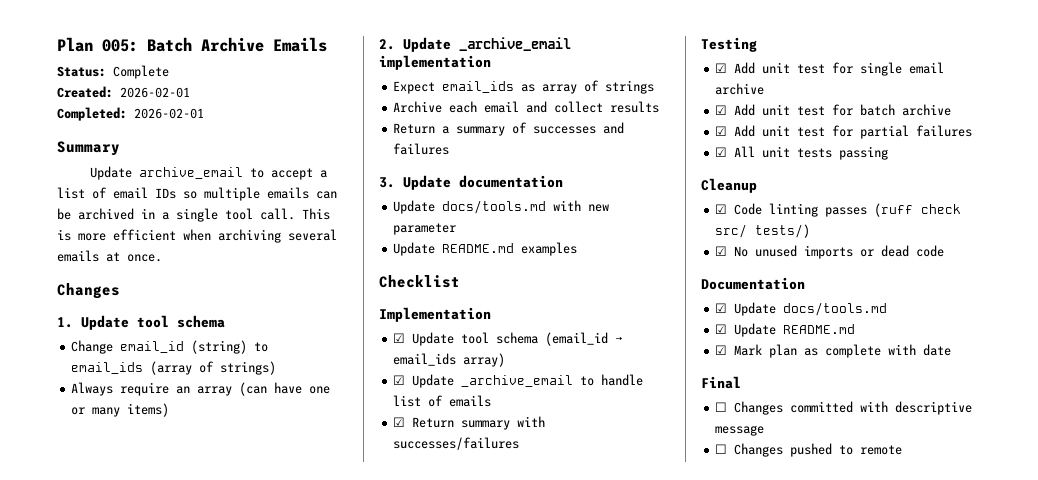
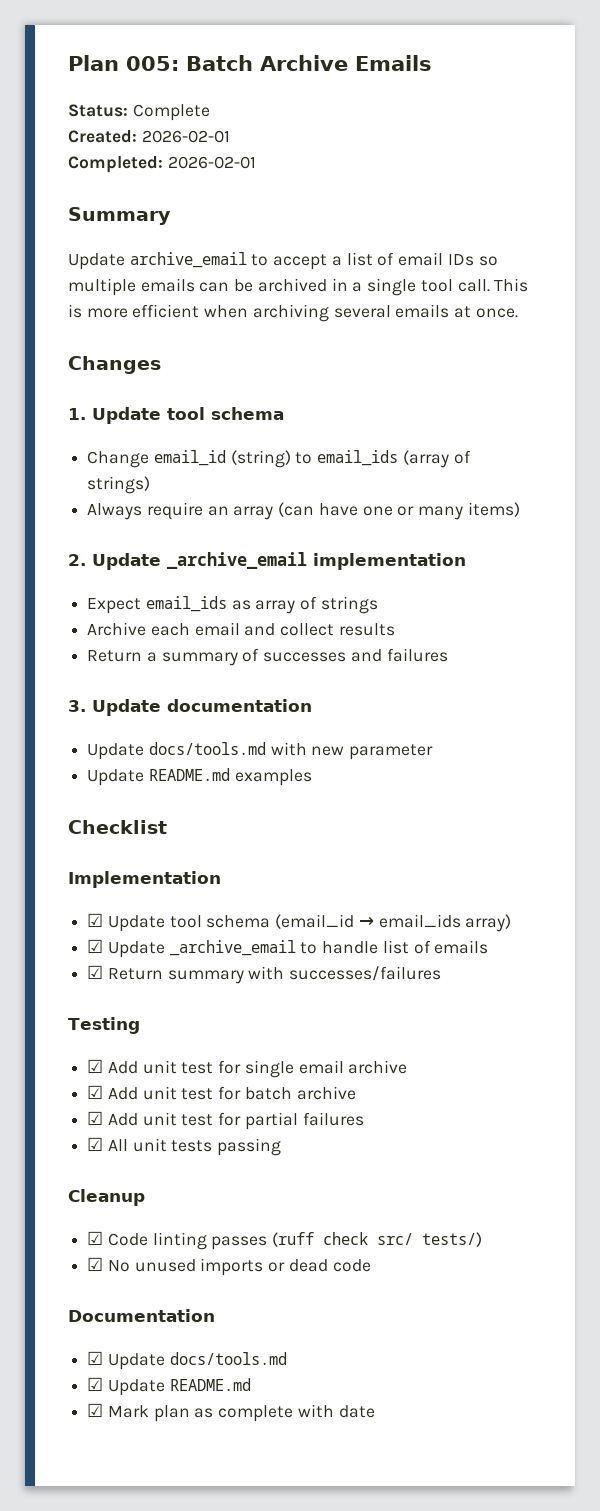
- Final
- ☐ Changes committed with descriptive message
- ☐ Changes pushed to remote

